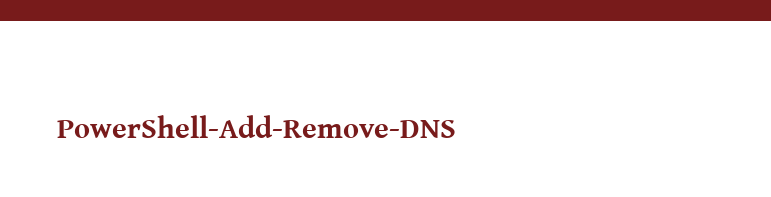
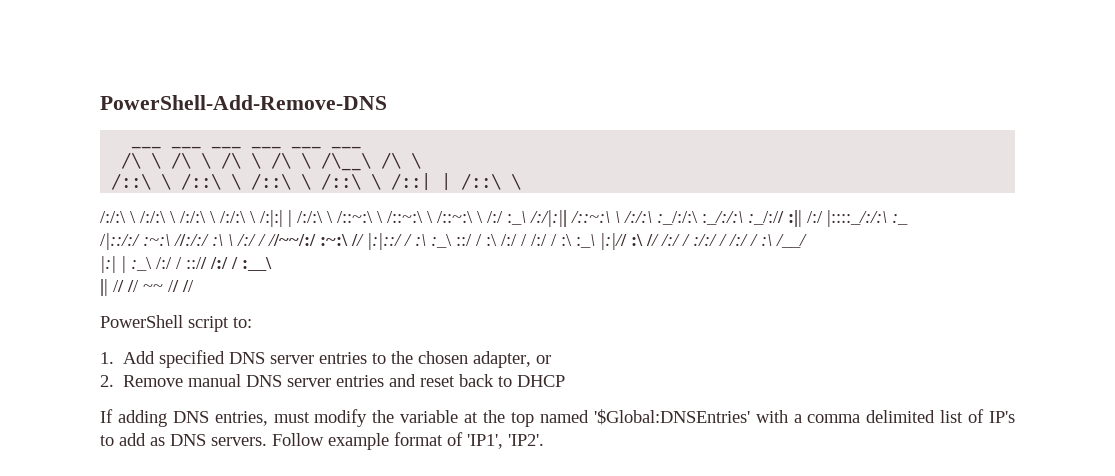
+ ___ ___ ___ ___ ___ ___
+ /\ \ /\ \ /\ \ /\ \ /\__\ /\ \
+ /::\ \ /::\ \ /::\ \ /::\ \ /::| | /::\ \
+ /:/:\ \ /:/:\ \ /:/:\ \ /:/:\ \ /:|:| | /:/:\ \ /::~:\ \ /::~:\ \ /::~:\ \ /:/ :_\ /:/|:|| /::~:\ \ /:/:\ :_/:/:\ :_/:/:\ :_/:// :|| /:/ |::::_/:/:\ :_
+ /|::/:/ :~:\ //:/:/ :\ \ /:/ / //~~/:/ :~:\ // |:|::/ / :\ :_\ ::/ / :\ /:/ / /:/ / :\ :_\ |:|// :\ // /:/ / :/:/ / /:/ / :\ /__/
+ |:| | :_\ /:/ / ::// /:/ / :__\
+ || // // ~~ // //
+ PowerShell script to:
+ 1. Add specified DNS server entries to the chosen adapter, or
+ 2. Remove manual DNS server entries and reset back to DHCP
+ If adding DNS entries, must modify the variable at the top named '$Global:DNSEntries' with a comma delimited list of IP's to add as DNS servers. Follow example format of 'IP1', 'IP2'.

